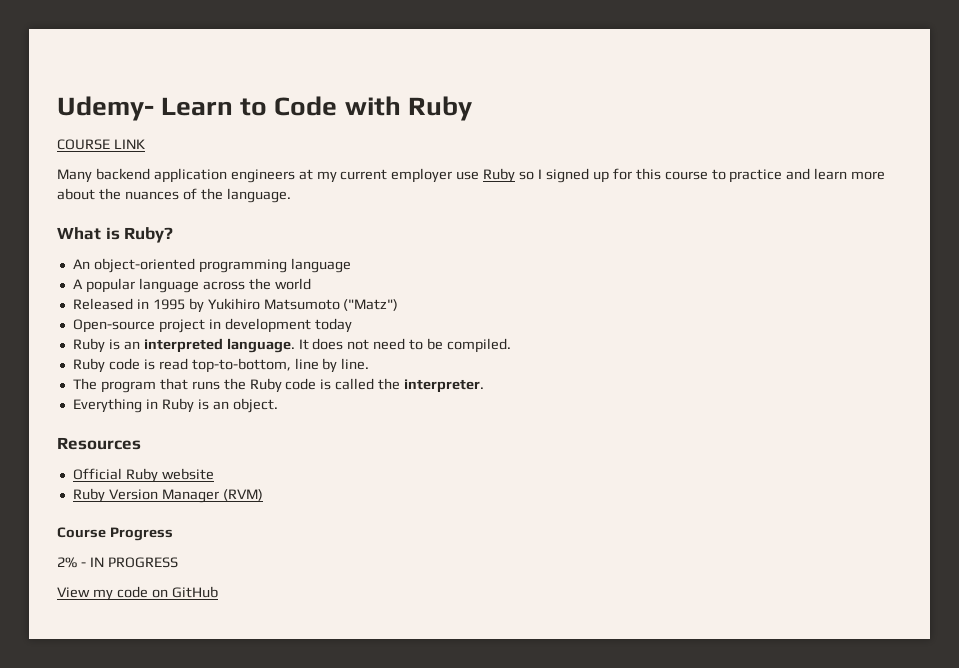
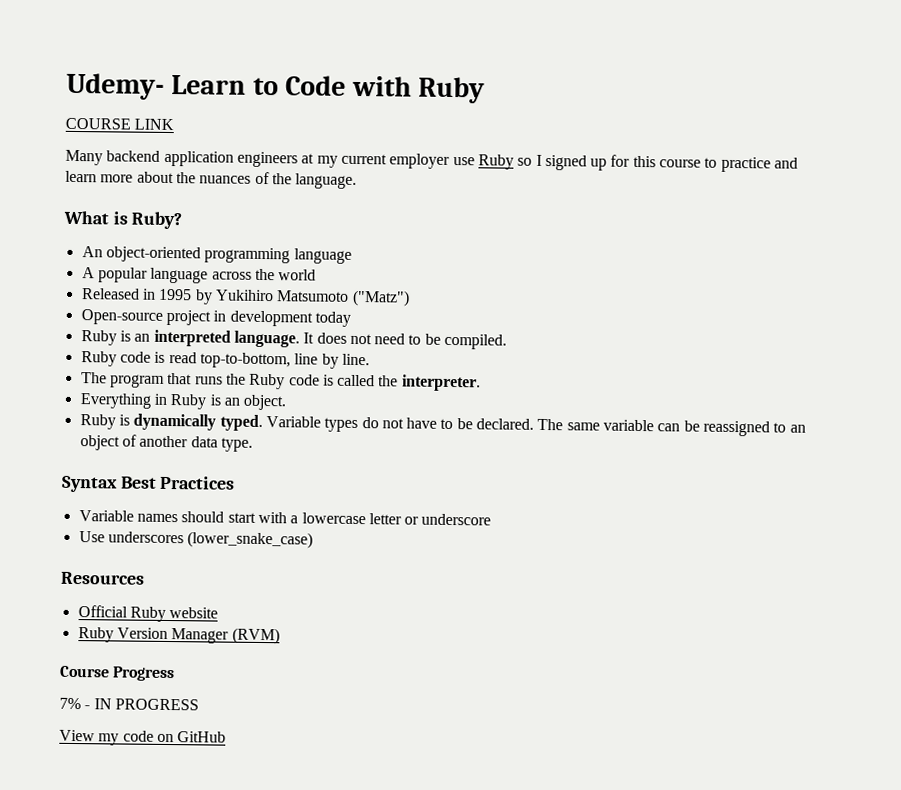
+ Ruby is dynamically typed. Variable types do not have to be declared. The same variable can be reassigned to an object of another data type.
+ Syntax Best Practices
+ Variable names should start with a lowercase letter or underscore
+ Use underscores (lower_snake_case)
- 2% - IN PROGRESS
+ 7% - IN PROGRESS

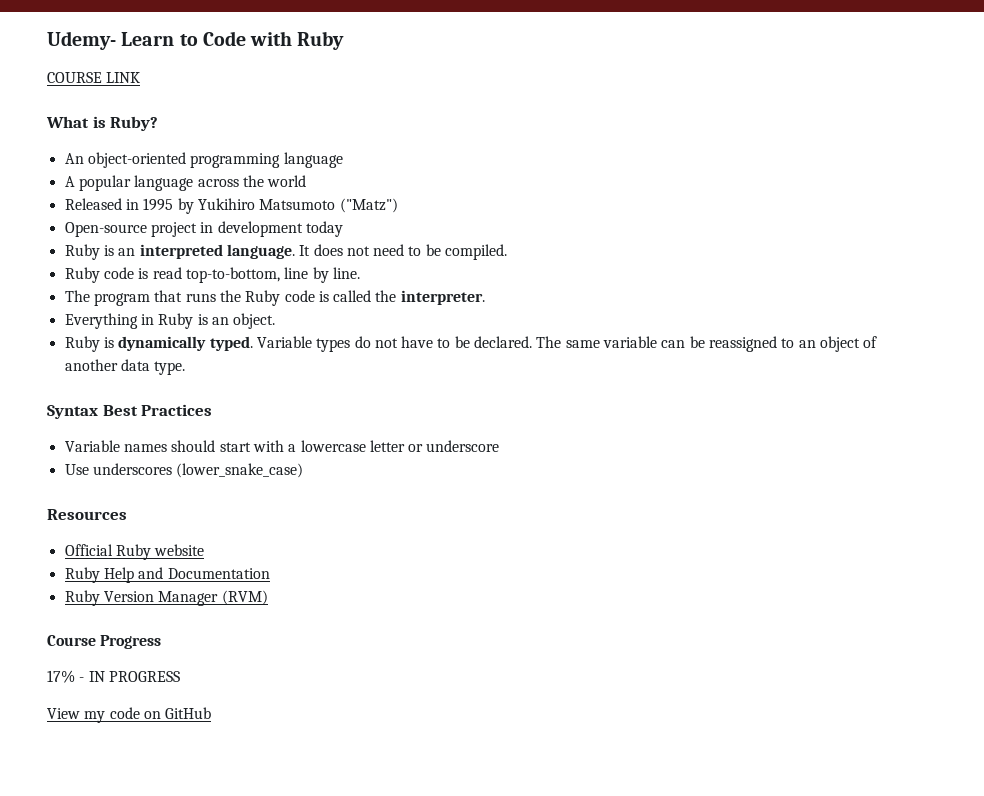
- Many backend application engineers at my current employer use Ruby so I signed up for this course to practice and learn more about the nuances of the language.
+ Ruby Help and Documentation
- 7% - IN PROGRESS
+ 17% - IN PROGRESS

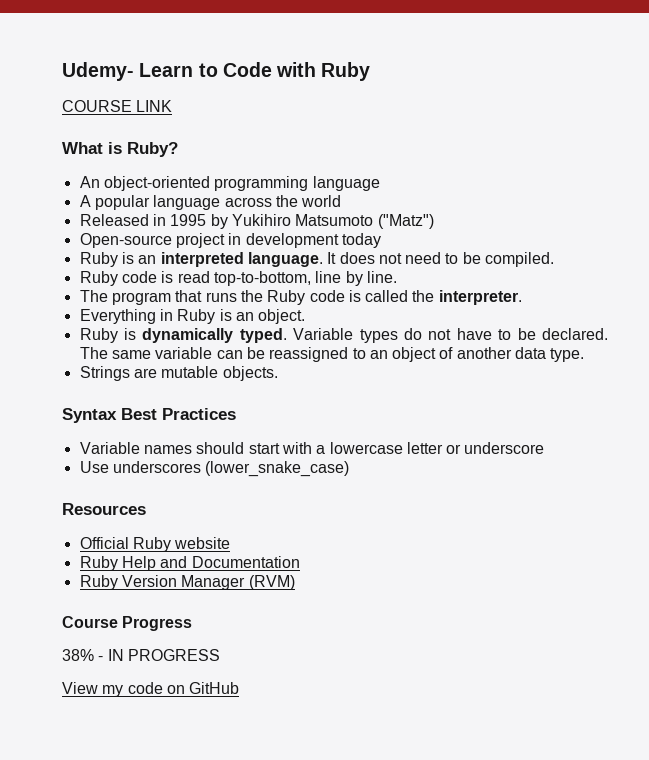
+ Strings are mutable objects.
- 17% - IN PROGRESS
+ 38% - IN PROGRESS

